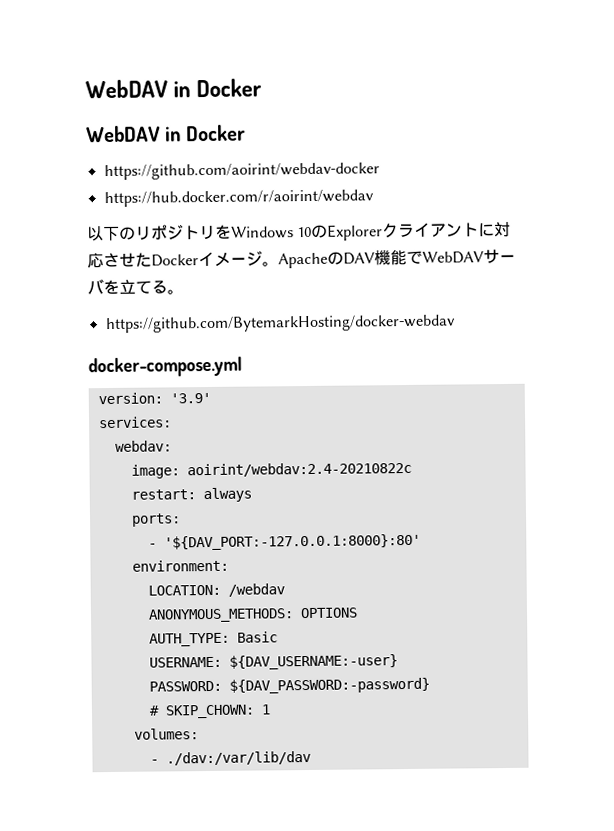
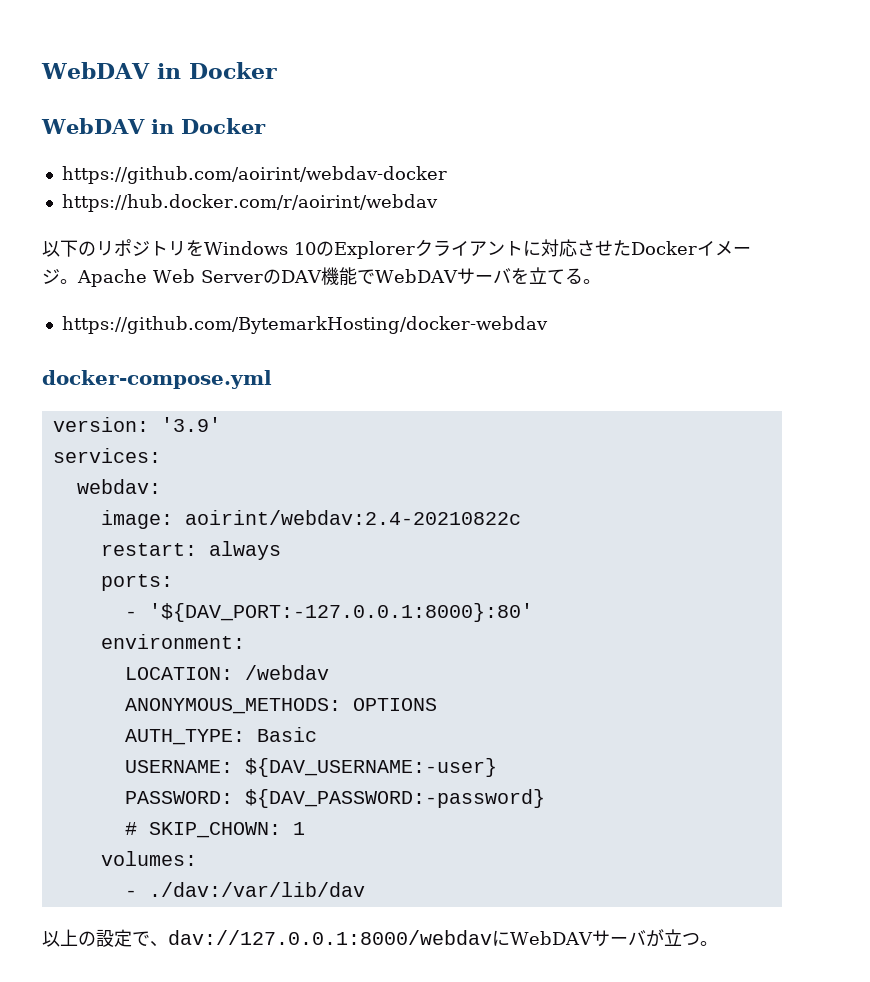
- ApacheのDAV機能でWebDAVサーバを立てる。
+ Apache Web ServerのDAV機能でWebDAVサーバを立てる。
+ 以上の設定で、dav://127.0.0.1:8000/webdavにWebDAVサーバが立つ。

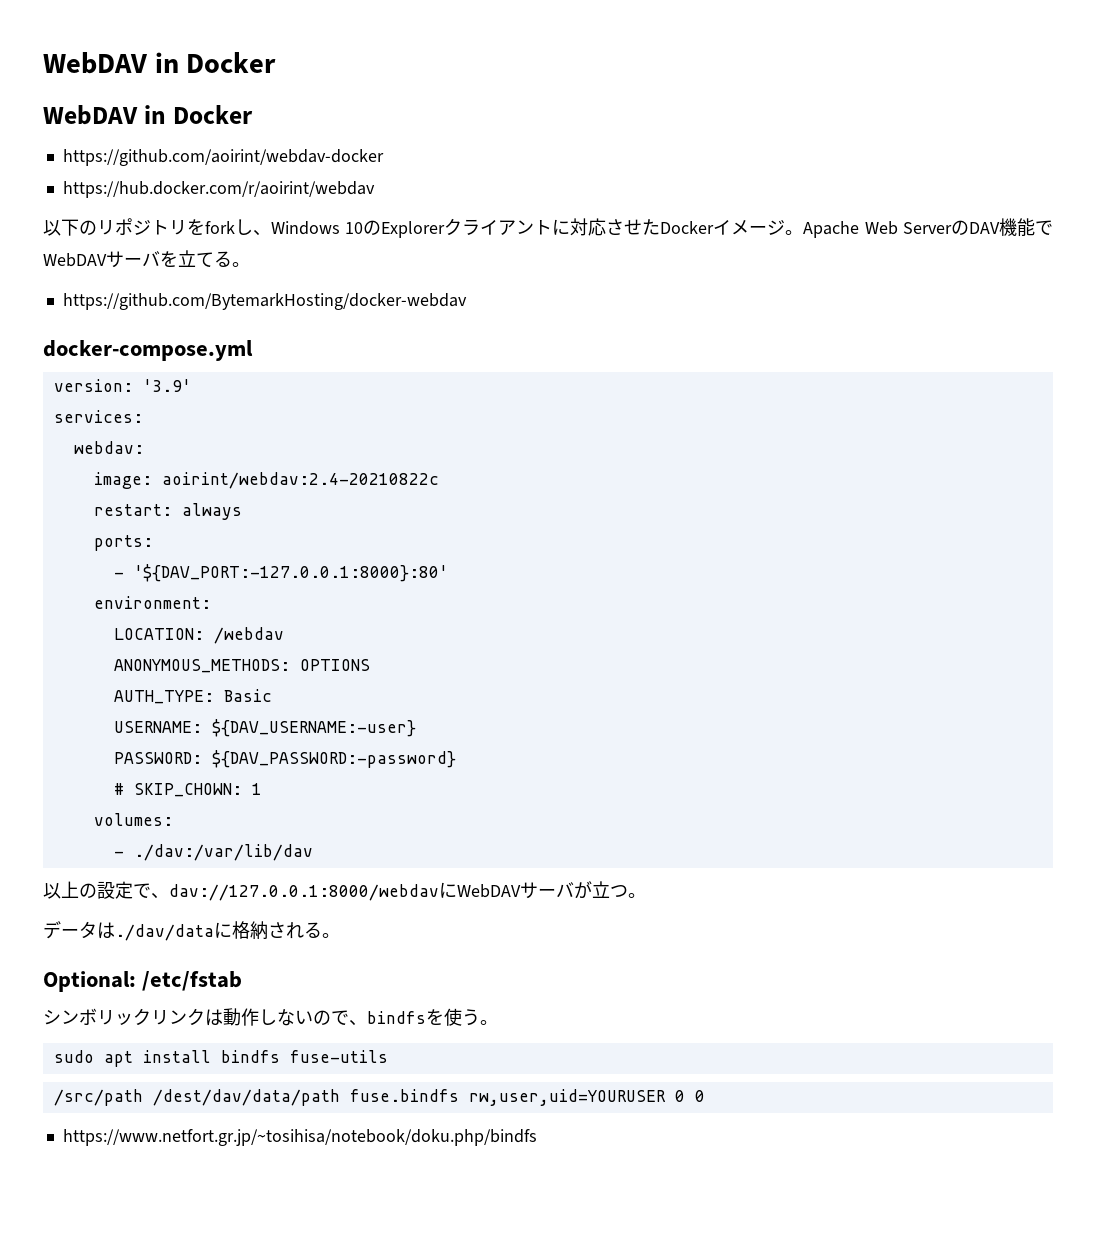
- 以下のリポジトリをWindows 10のExplorerクライアントに対応させたDockerイメージ。
+ 以下のリポジトリをforkし、Windows 10のExplorerクライアントに対応させたDockerイメージ。
+ データは./dav/dataに格納される。
+ Optional: /etc/fstab
+ シンボリックリンクは動作しないので、bindfsを使う。
+ sudo apt install bindfs fuse-utils
+ /src/path /dest/dav/data/path fuse.bindfs rw,user,uid=YOURUSER 0 0
+ https://www.netfort.gr.jp/~tosihisa/notebook/doku.php/bindfs

